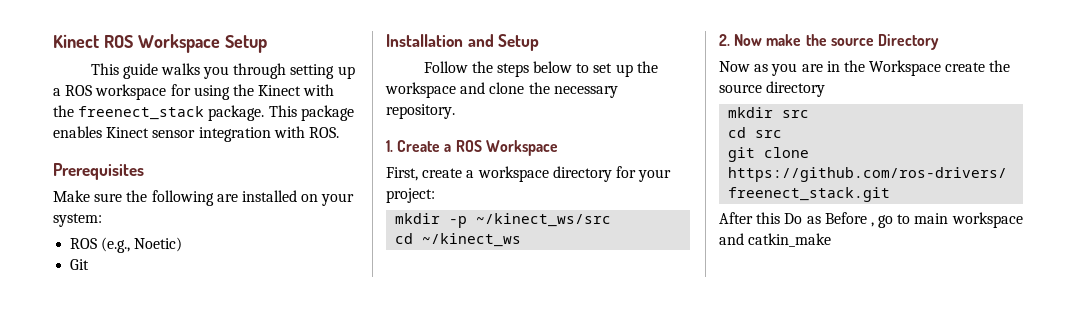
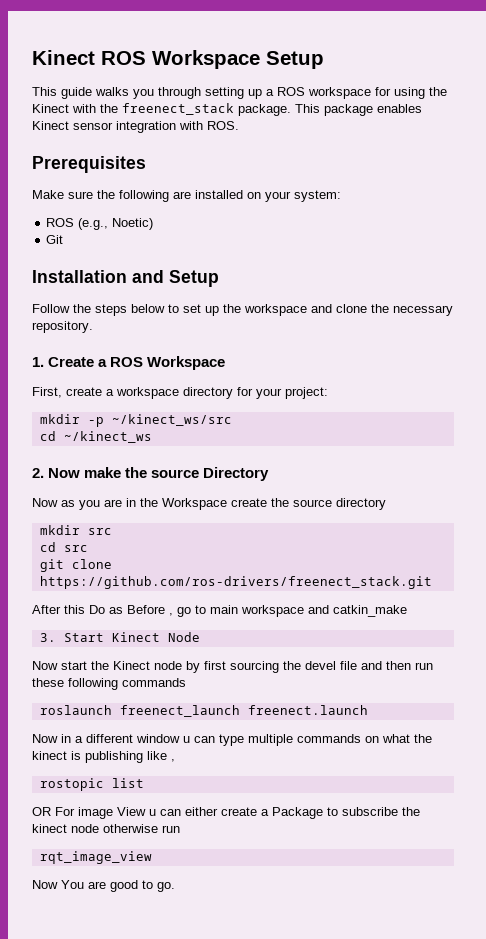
+ 3. Start Kinect Node
+ Now start the Kinect node by first sourcing the devel file and then run these following commands
+ roslaunch freenect_launch freenect.launch
+ Now in a different window u can type multiple commands on what the kinect is publishing like ,
+ rostopic list
+ OR For image View u can either create a Package to subscribe the kinect node otherwise run
+ rqt_image_view
+ Now You are good to go.

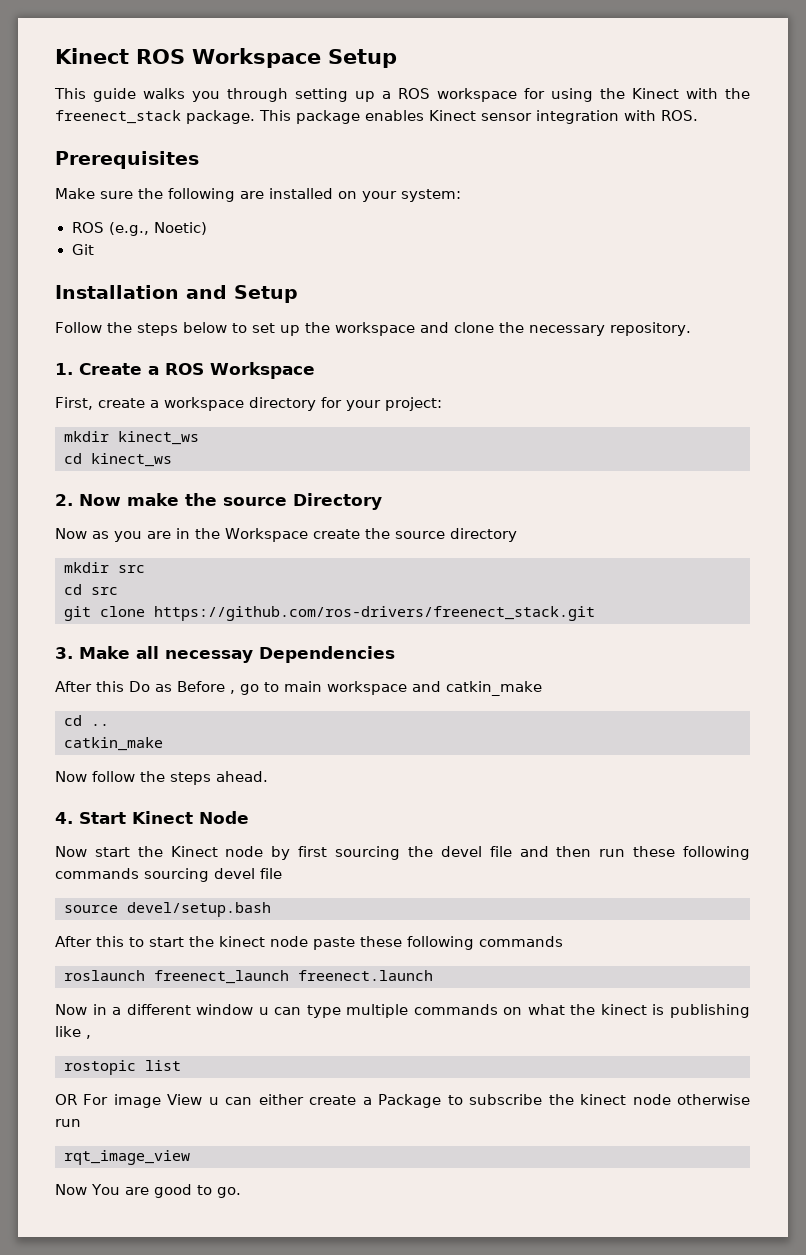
- mkdir -p ~/kinect_ws/src
- cd ~/kinect_ws
+ mkdir kinect_ws
+ cd kinect_ws
+ 3. Make all necessay Dependencies
- 3. Start Kinect Node
+ cd ..
+ catkin_make
+ Now follow the steps ahead.
+ 4. Start Kinect Node
- Now start the Kinect node by first sourcing the devel file and then run these following commands
+ Now start the Kinect node by first sourcing the devel file and then run these following commands sourcing devel file
+ source devel/setup.bash
+ After this to start the kinect node paste these following commands

